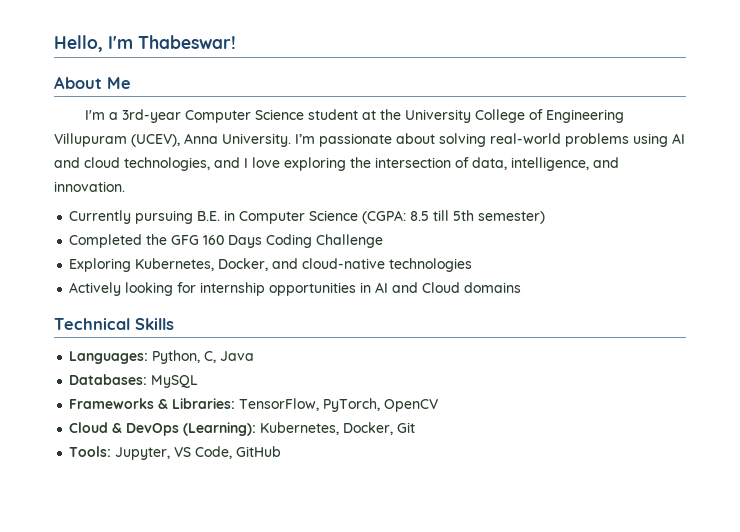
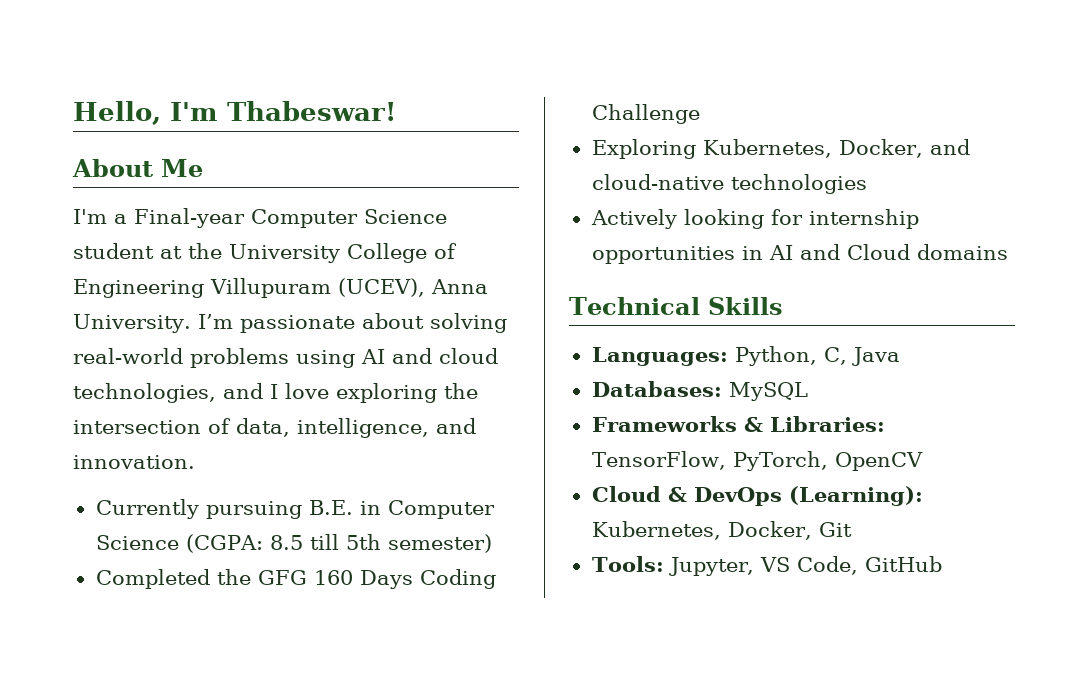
- I'm a 3rd-year Computer Science student at the University College of Engineering Villupuram (UCEV), Anna University.
+ I'm a Final-year Computer Science student at the University College of Engineering Villupuram (UCEV), Anna University.

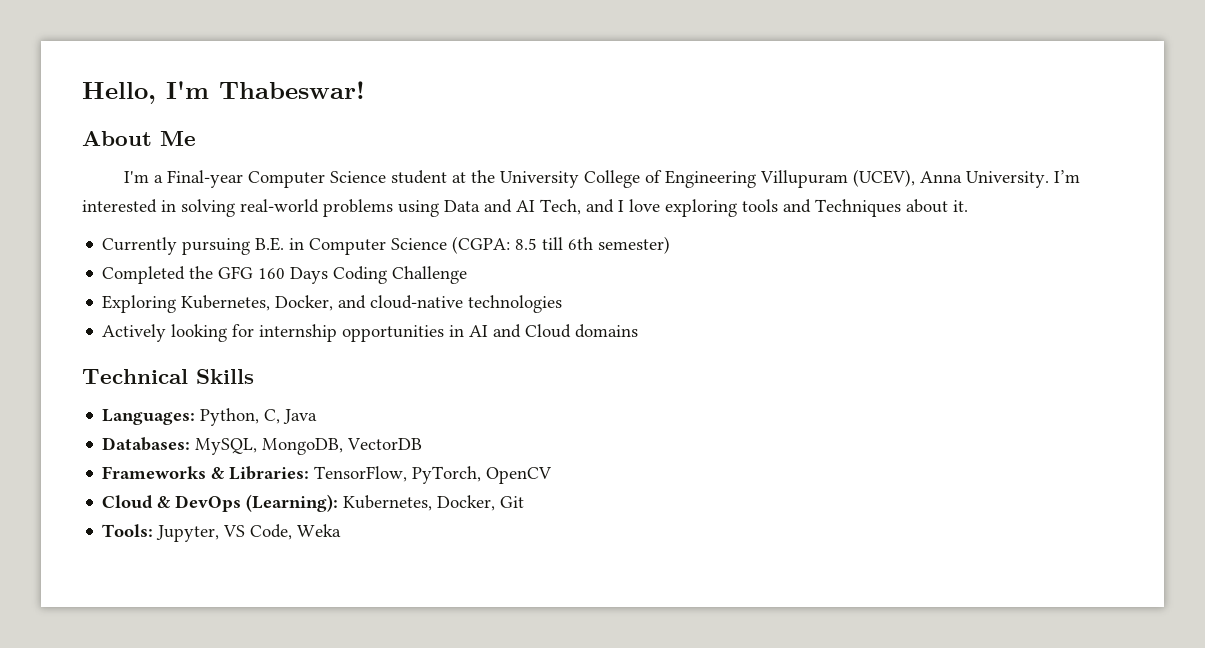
- I’m passionate about solving real-world problems using AI and cloud technologies, and I love exploring the intersection of data, intelligence, and innovation.
+ I’m interested in solving real-world problems using Data and AI Tech, and I love exploring tools and Techniques about it.
- Currently pursuing B.E. in Computer Science (CGPA: 8.5 till 5th semester)
+ Currently pursuing B.E. in Computer Science (CGPA: 8.5 till 6th semester)
- Databases: MySQL
+ Databases: MySQL, MongoDB, VectorDB
- Tools: Jupyter, VS Code, GitHub
+ Tools: Jupyter, VS Code, Weka

